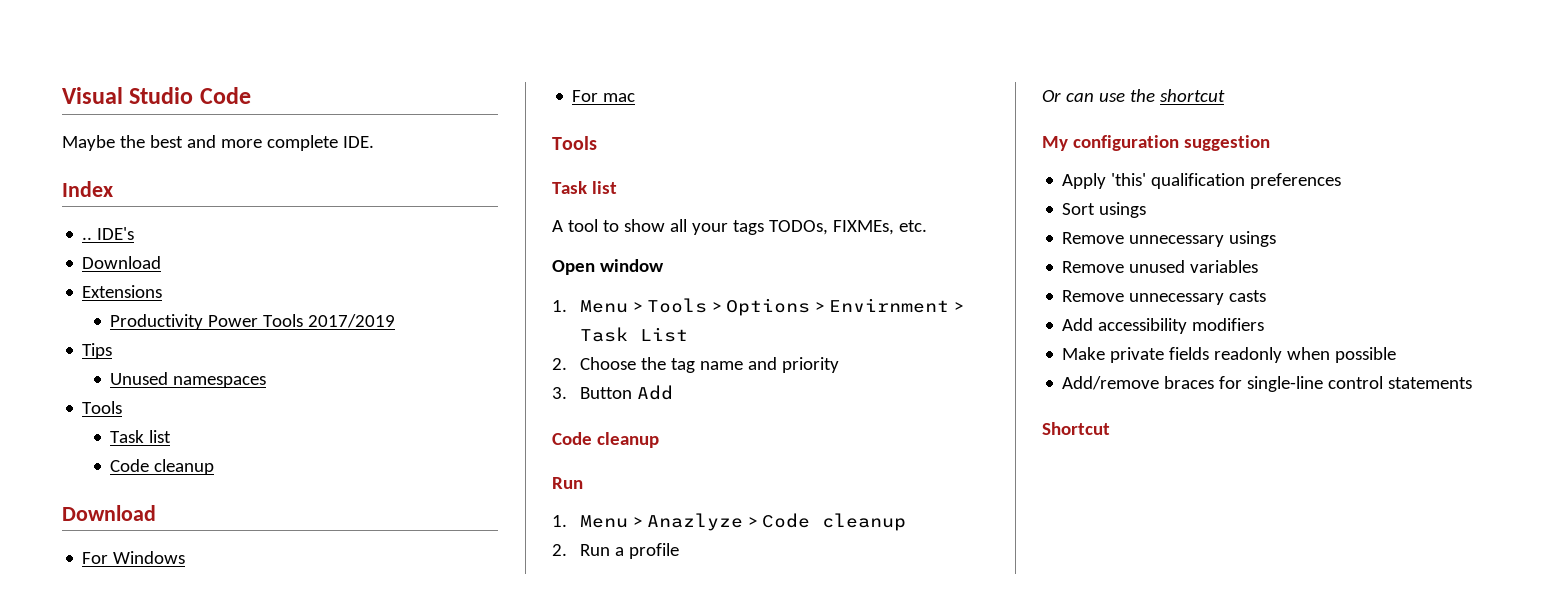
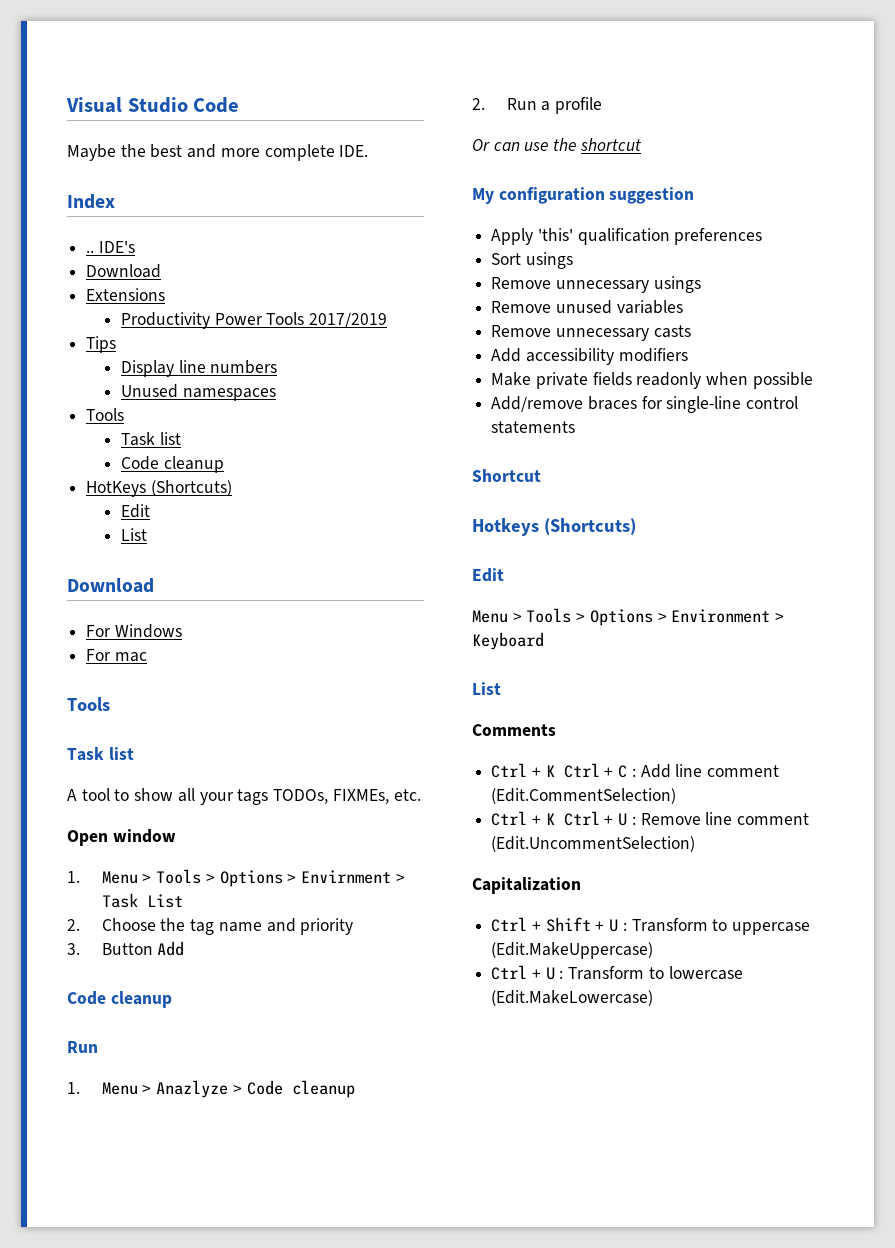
+ Display line numbers
+ HotKeys (Shortcuts)
+ Edit
+ List
+ Hotkeys (Shortcuts)
+ Edit
+ Menu > Tools > Options > Environment > Keyboard
+ List
+ Comments
+ Ctrl + K Ctrl + C : Add line comment (Edit.CommentSelection)
+ Ctrl + K Ctrl + U : Remove line comment (Edit.UncommentSelection)
+ Capitalization
+ Ctrl + Shift + U : Transform to uppercase (Edit.MakeUppercase)
+ Ctrl + U : Transform to lowercase (Edit.MakeLowercase)

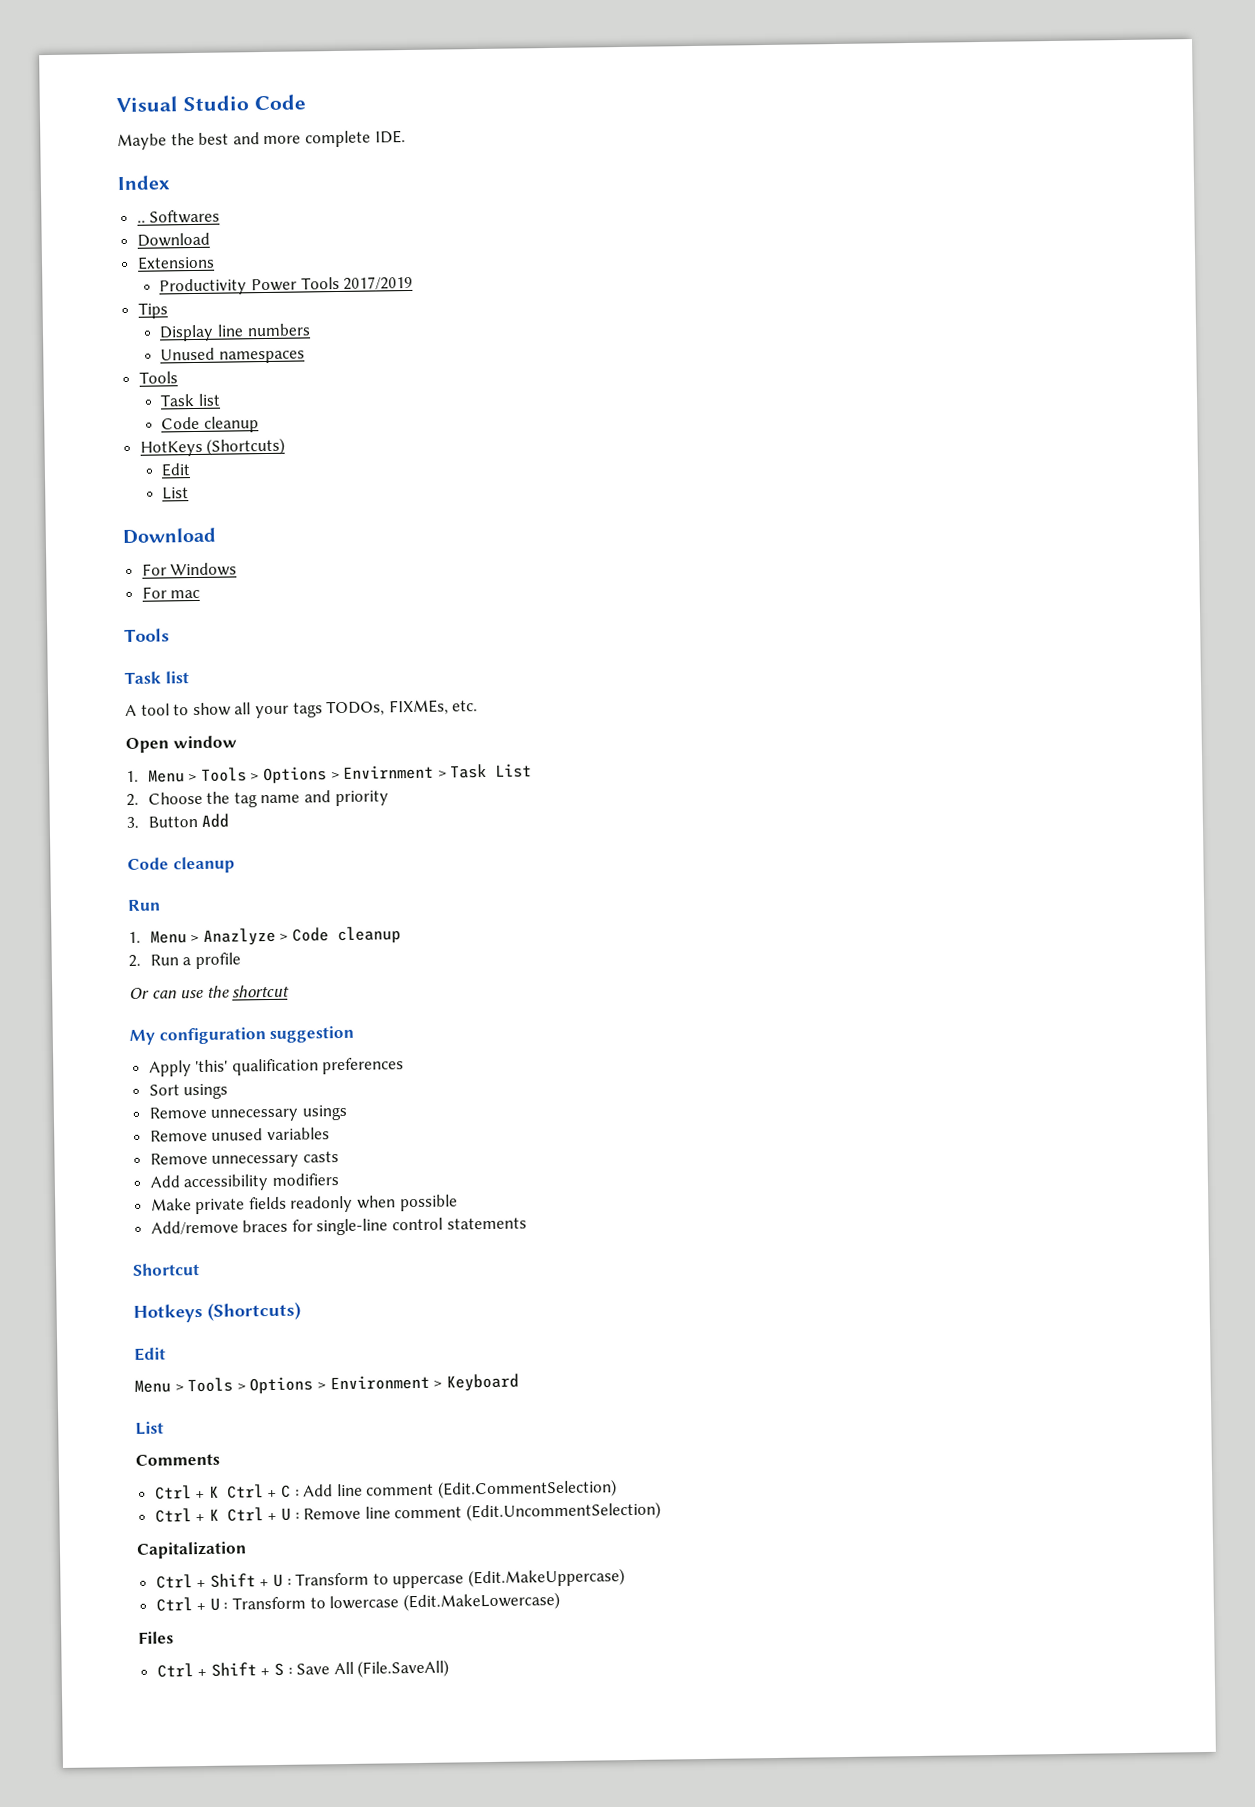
- IDE's
+ Softwares
+ Files
+ Ctrl + Shift + S : Save All (File.SaveAll)

